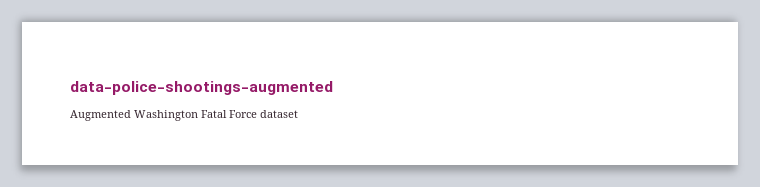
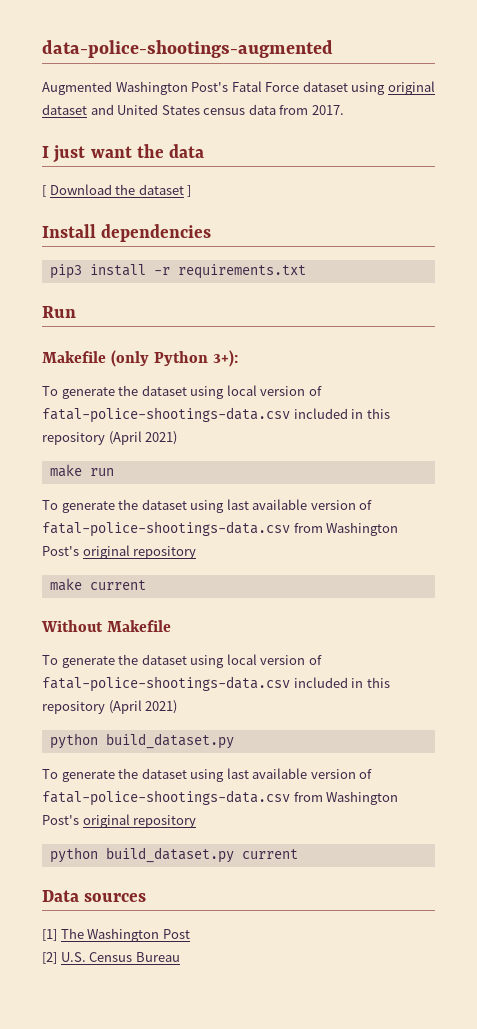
- Augmented Washington Fatal Force dataset
+ Augmented Washington Post's Fatal Force dataset using original dataset and United States census data from 2017.
+ I just want the data
+ [ Download the dataset ]
+ Install dependencies
+ pip3 install -r requirements.txt
+ Run
+ Makefile (only Python 3+):
+ To generate the dataset using local version of fatal-police-shootings-data.csv included in this repository (April 2021)
+ make run
+ To generate the dataset using last available version of fatal-police-shootings-data.csv from Washington Post's original repository
+ make current
+ Without Makefile
+ To generate the dataset using local version of fatal-police-shootings-data.csv included in this repository (April 2021)
+ python build_dataset.py
+ To generate the dataset using last available version of fatal-police-shootings-data.csv from Washington Post's original repository
+ python build_dataset.py current
+ Data sources
+ [1] The Washington Post
+ [2] U.S. Census Bureau

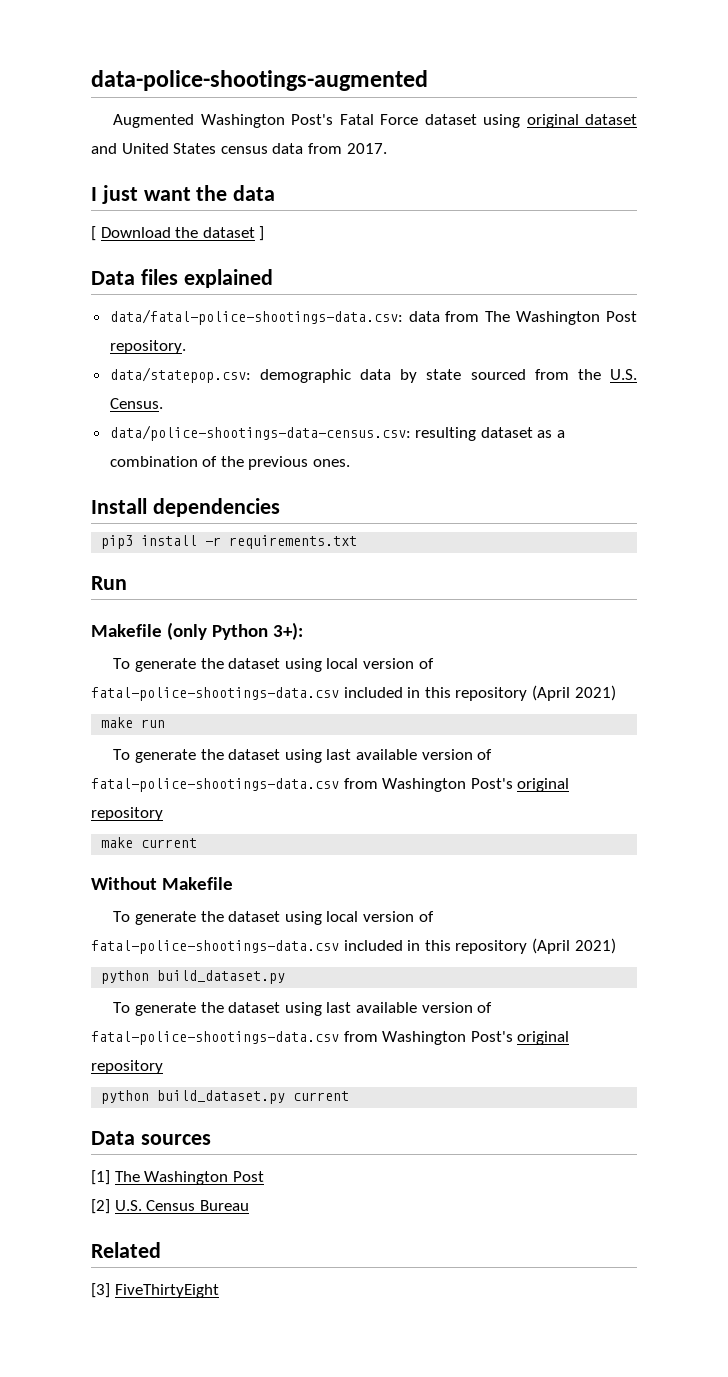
+ Data files explained
+ data/fatal-police-shootings-data.csv: data from The Washington Post repository.
+ data/statepop.csv: demographic data by state sourced from the U.S. Census.
+ data/police-shootings-data-census.csv: resulting dataset as a combination of the previous ones.
+ Related
+ [3] FiveThirtyEight

